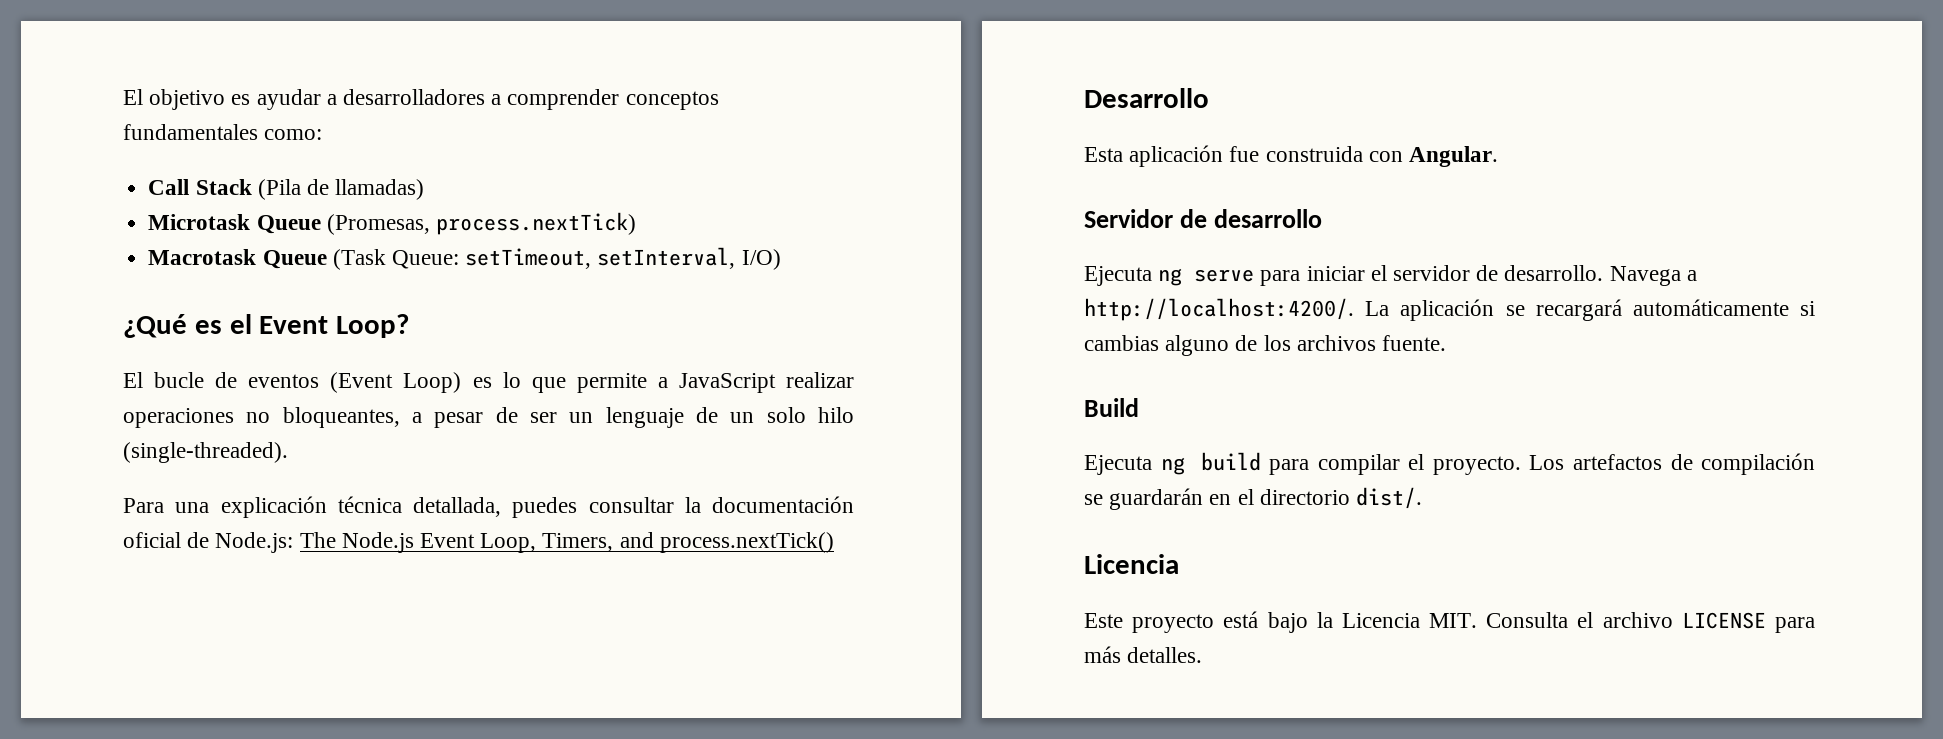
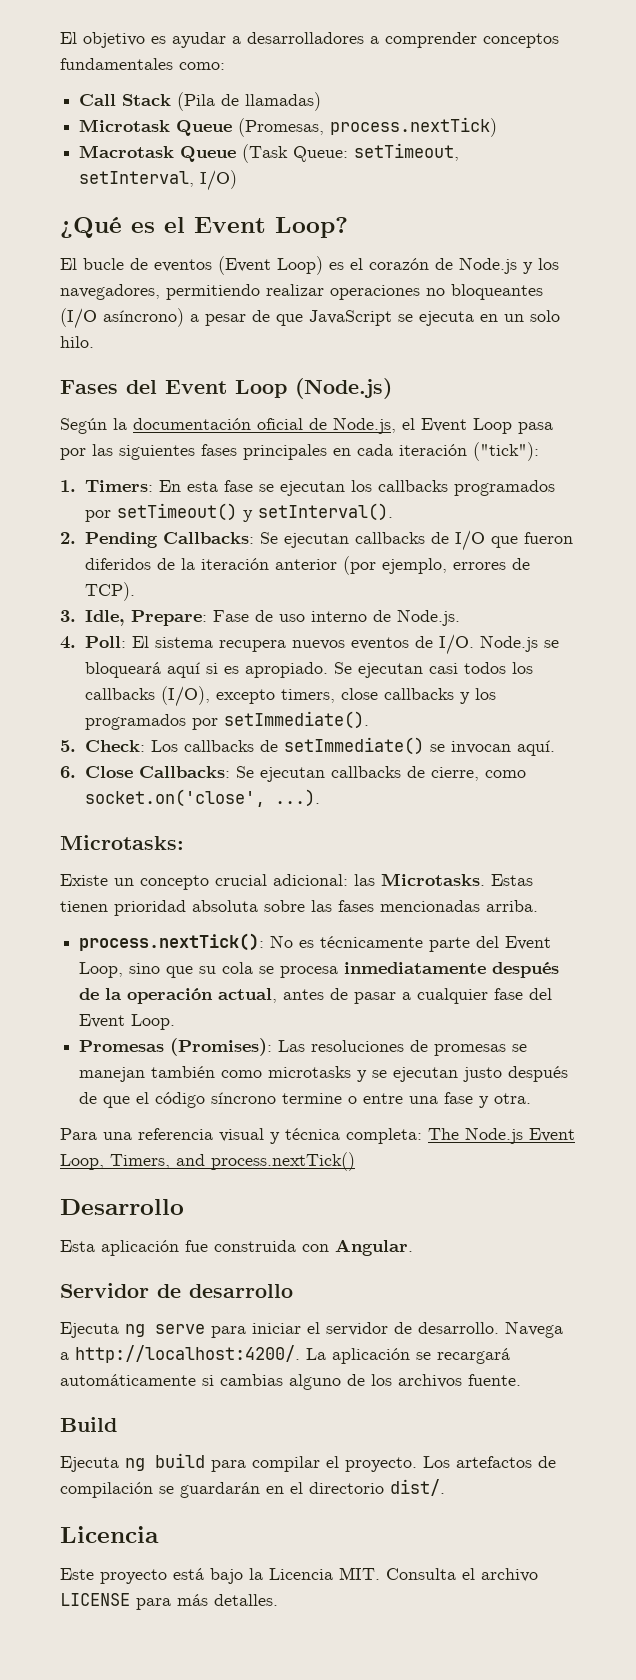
- El bucle de eventos (Event Loop) es lo que permite a JavaScript realizar operaciones no bloqueantes, a pesar de ser un lenguaje de un solo hilo (single-threaded).
- Para una explicación técnica detallada, puedes consultar la documentación oficial de Node.js: The Node.js Event Loop, Timers, and process.nextTick()
+ El bucle de eventos (Event Loop) es el corazón de Node.js y los navegadores, permitiendo realizar operaciones no bloqueantes (I/O asíncrono) a pesar de que JavaScript se ejecuta en un solo hilo.
+ Fases del Event Loop (Node.js)
+ Según la documentación oficial de Node.js, el Event Loop pasa por las siguientes fases principales en cada iteración ("tick"):
+ 1. Timers: En esta fase se ejecutan los callbacks programados por setTimeout() y setInterval().
+ 2. Pending Callbacks: Se ejecutan callbacks de I/O que fueron diferidos de la iteración anterior (por ejemplo, errores de TCP).
+ 3. Idle, Prepare: Fase de uso interno de Node.js.
+ 4. Poll: El sistema recupera nuevos eventos de I/O. Node.js se bloqueará aquí si es apropiado. Se ejecutan casi todos los callbacks (I/O), excepto timers, close callbacks y los programados por setImmediate().
+ 5. Check: Los callbacks de setImmediate() se invocan aquí.
+ 6. Close Callbacks: Se ejecutan callbacks de cierre, como socket.on('close', ...).
+ Microtasks:
+ Existe un concepto crucial adicional: las Microtasks. Estas tienen prioridad absoluta sobre las fases mencionadas arriba.
+ process.nextTick(): No es técnicamente parte del Event Loop, sino que su cola se procesa inmediatamente después de la operación actual, antes de pasar a cualquier fase del Event Loop.
+ Promesas (Promises): Las resoluciones de promesas se manejan también como microtasks y se ejecutan justo después de que el código síncrono termine o entre una fase y otra.
+ Para una referencia visual y técnica completa: The Node.js Event Loop, Timers, and process.nextTick()

